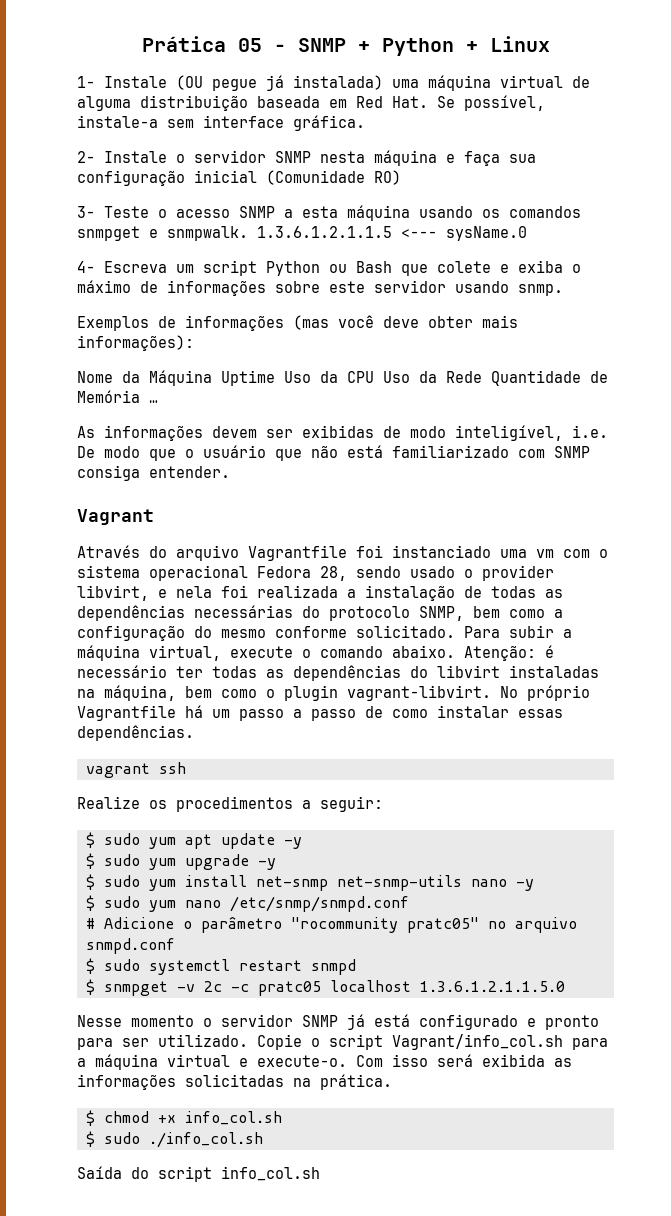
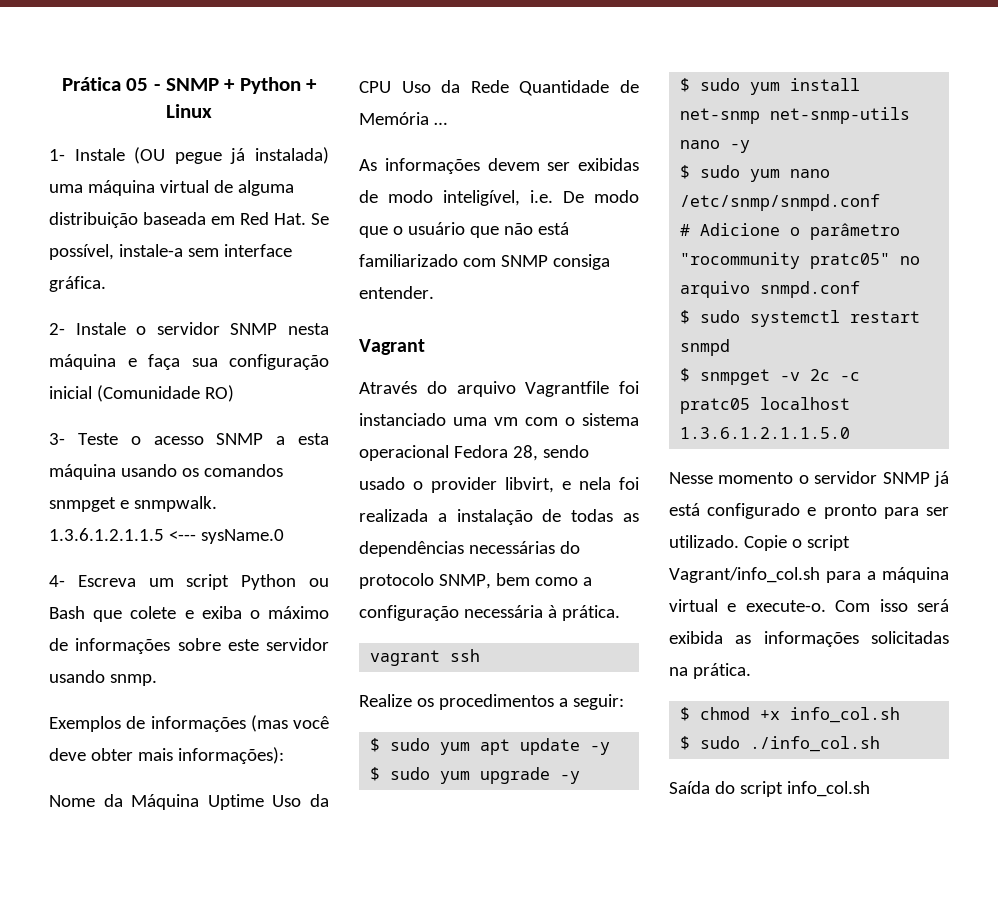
- Através do arquivo Vagrantfile foi instanciado uma vm com o sistema operacional Fedora 28, sendo usado o provider libvirt, e nela foi realizada a instalação de todas as dependências necessárias do protocolo SNMP, bem como a configuração do mesmo conforme solicitado. Para subir a máquina virtual, execute o comando abaixo. Atenção: é necessário ter todas as dependências do libvirt instaladas na máquina, bem como o plugin vagrant-libvirt. No próprio Vagrantfile há um passo a passo de como instalar essas dependências.
+ Através do arquivo Vagrantfile foi instanciado uma vm com o sistema operacional Fedora 28, sendo usado o provider libvirt, e nela foi realizada a instalação de todas as dependências necessárias do protocolo SNMP, bem como a configuração necessária à prática.

